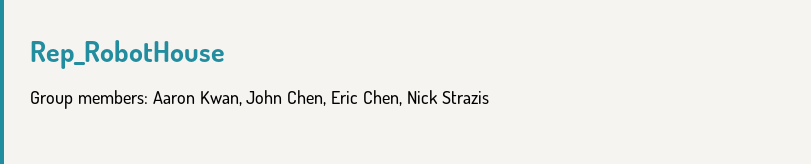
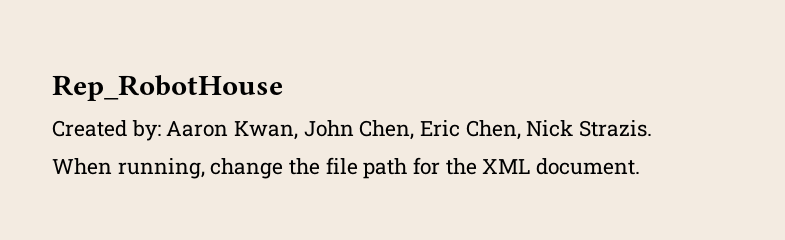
- Group members: Aaron Kwan, John Chen, Eric Chen, Nick Strazis
+ Created by: Aaron Kwan, John Chen, Eric Chen, Nick Strazis.
+ When running, change the file path for the XML document.

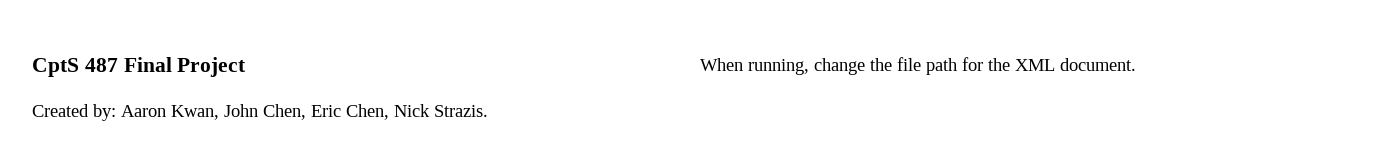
- Rep_RobotHouse
+ CptS 487 Final Project

